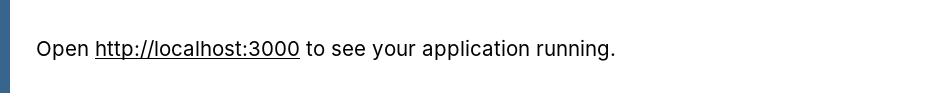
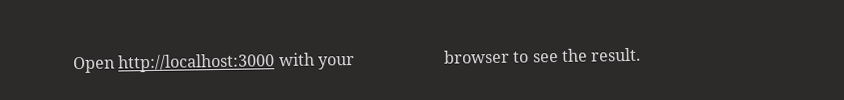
- Open http://localhost:3000 to see your application running.
+ Open http://localhost:3000 with your browser to see the result.

